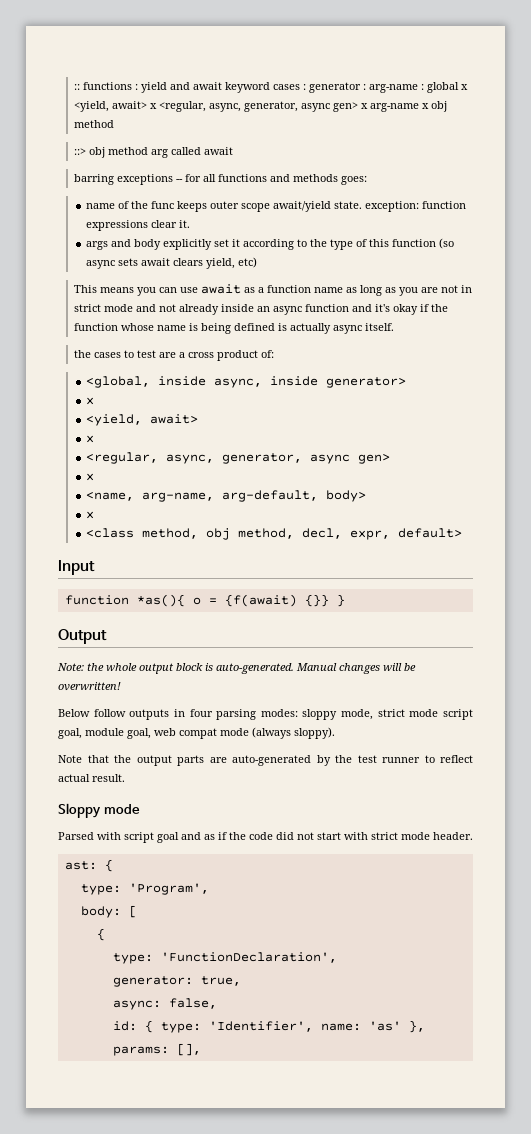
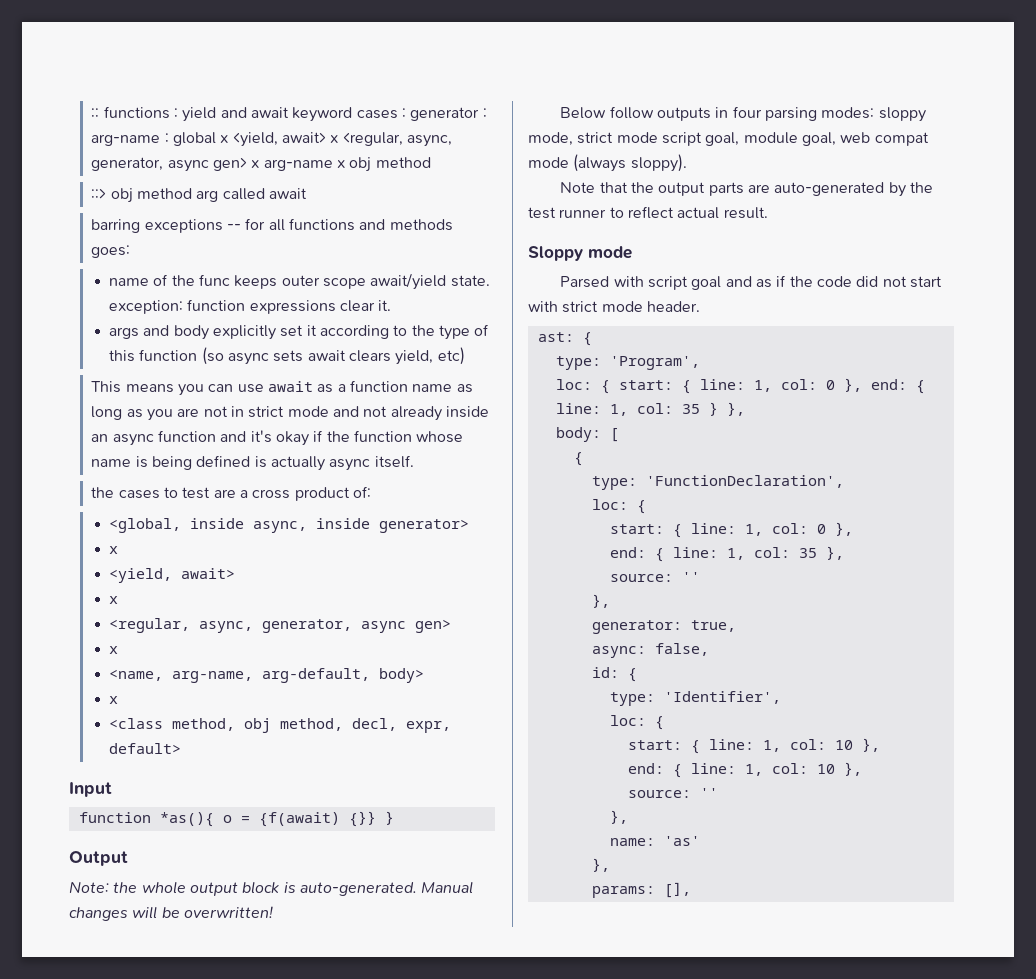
+ loc: { start: { line: 1, col: 0 }, end: { line: 1, col: 35 } },
  type: 'FunctionDeclaration',
+ loc: {
+ start: { line: 1, col: 0 },
+ end: { line: 1, col: 35 },
+ source: ''
+ },
- id: { type: 'Identifier', name: 'as' },
+ id: {
+ type: 'Identifier',
+ loc: {
+ start: { line: 1, col: 10 },
+ end: { line: 1, col: 10 },
+ source: ''
+ },
+ name: 'as'
+ },

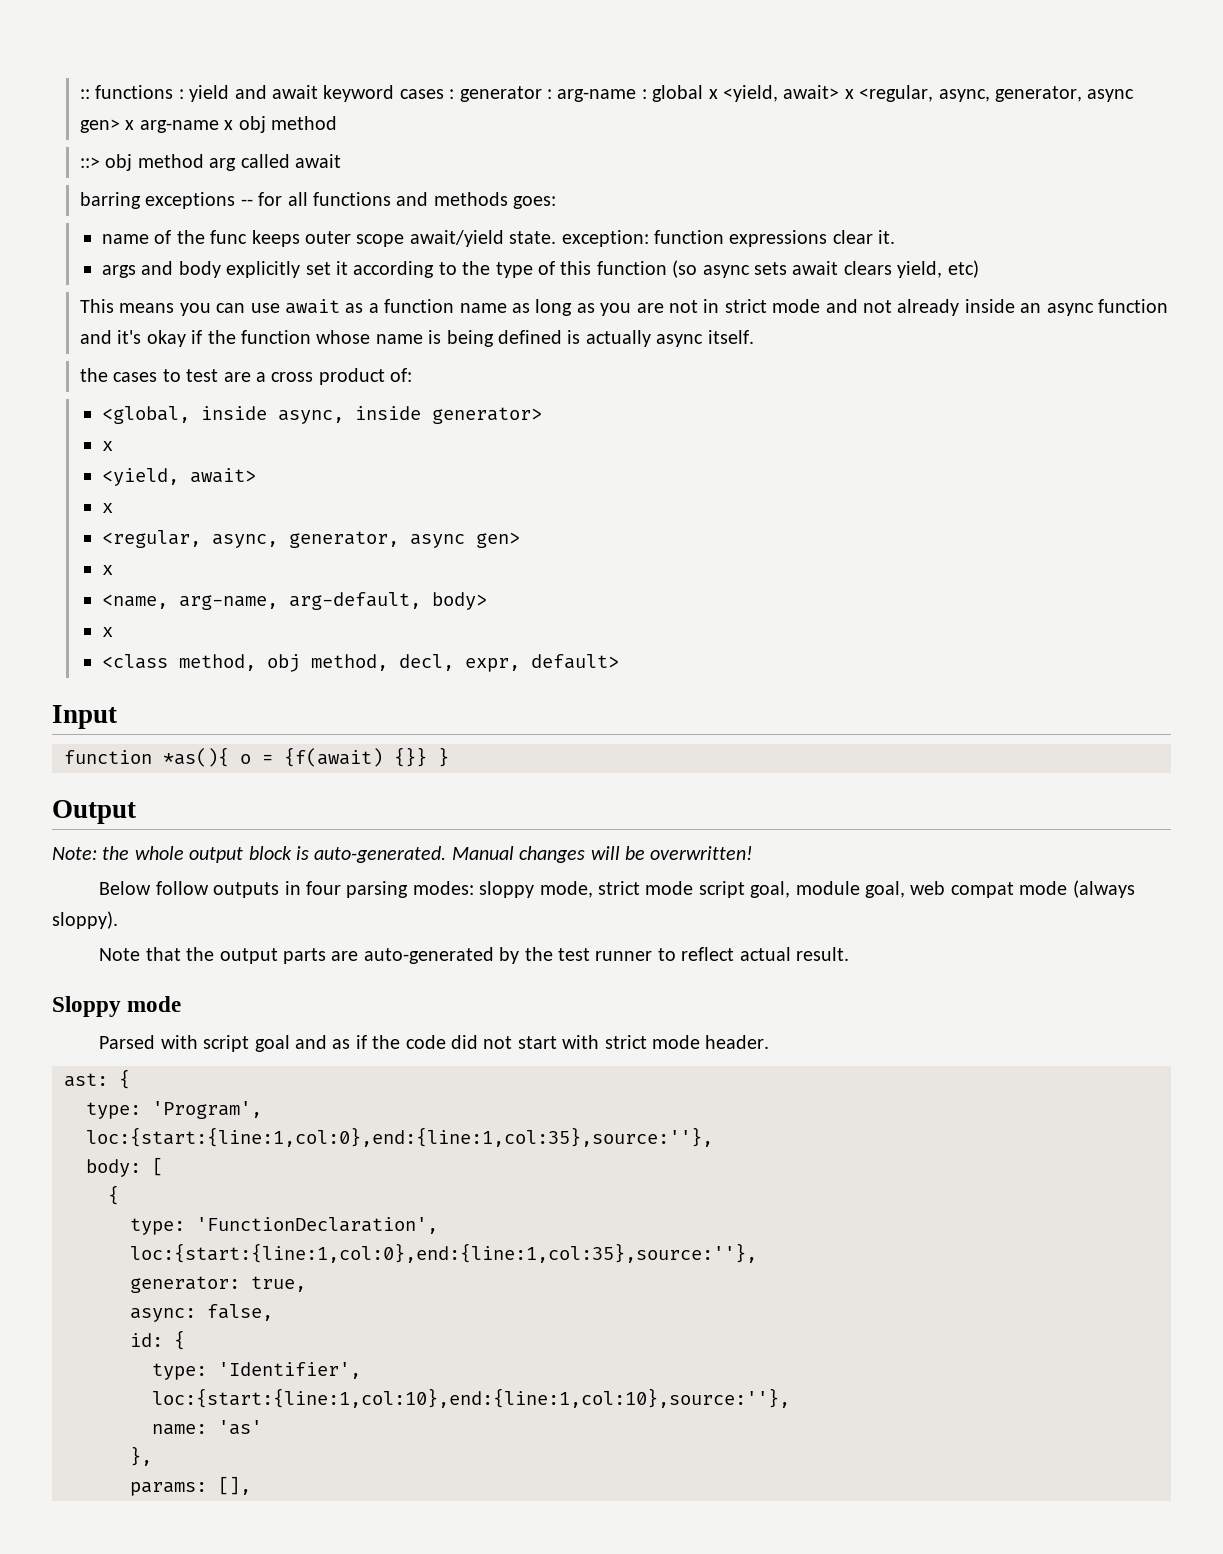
  type: 'Program',
- loc: { start: { line: 1, col: 0 }, end: { line: 1, col: 35 } },
+ loc:{start:{line:1,col:0},end:{line:1,col:35},source:''},
  type: 'FunctionDeclaration',
- loc: {
- start: { line: 1, col: 0 },
- end: { line: 1, col: 35 },
- source: ''
- },
+ loc:{start:{line:1,col:0},end:{line:1,col:35},source:''},
  type: 'Identifier',
- loc: {
- start: { line: 1, col: 10 },
- end: { line: 1, col: 10 },
- source: ''
- },
+ loc:{start:{line:1,col:10},end:{line:1,col:10},source:''},

